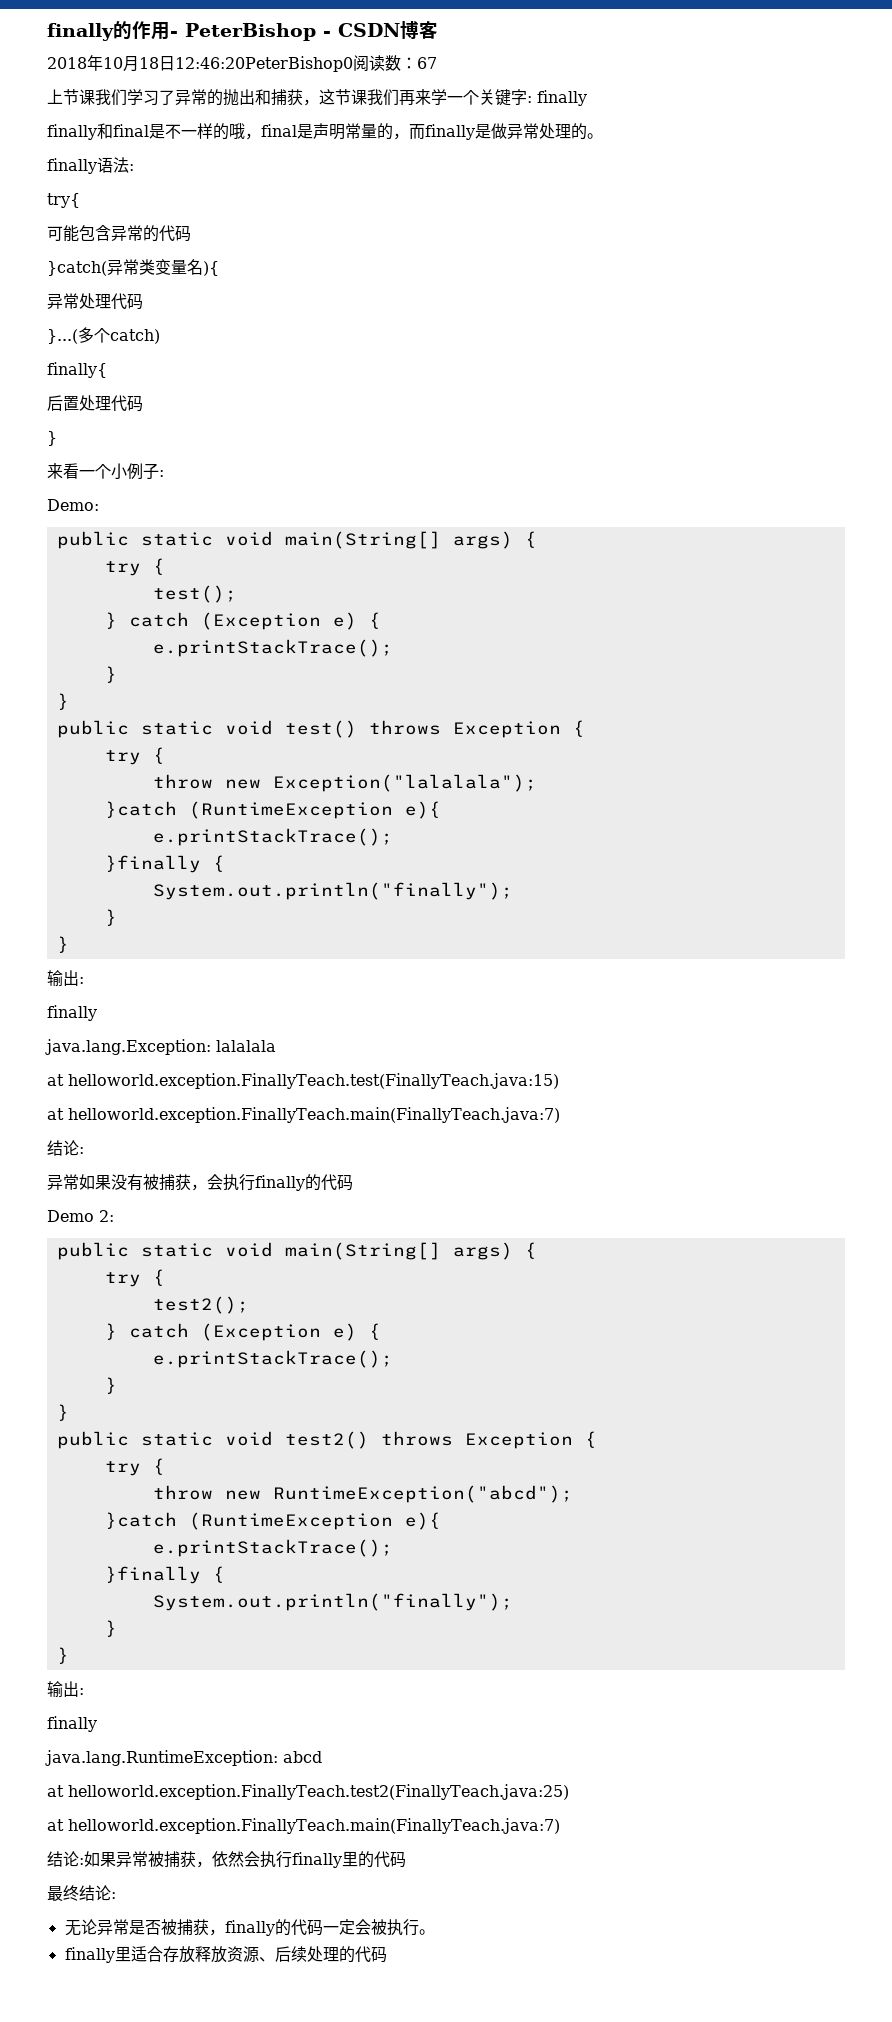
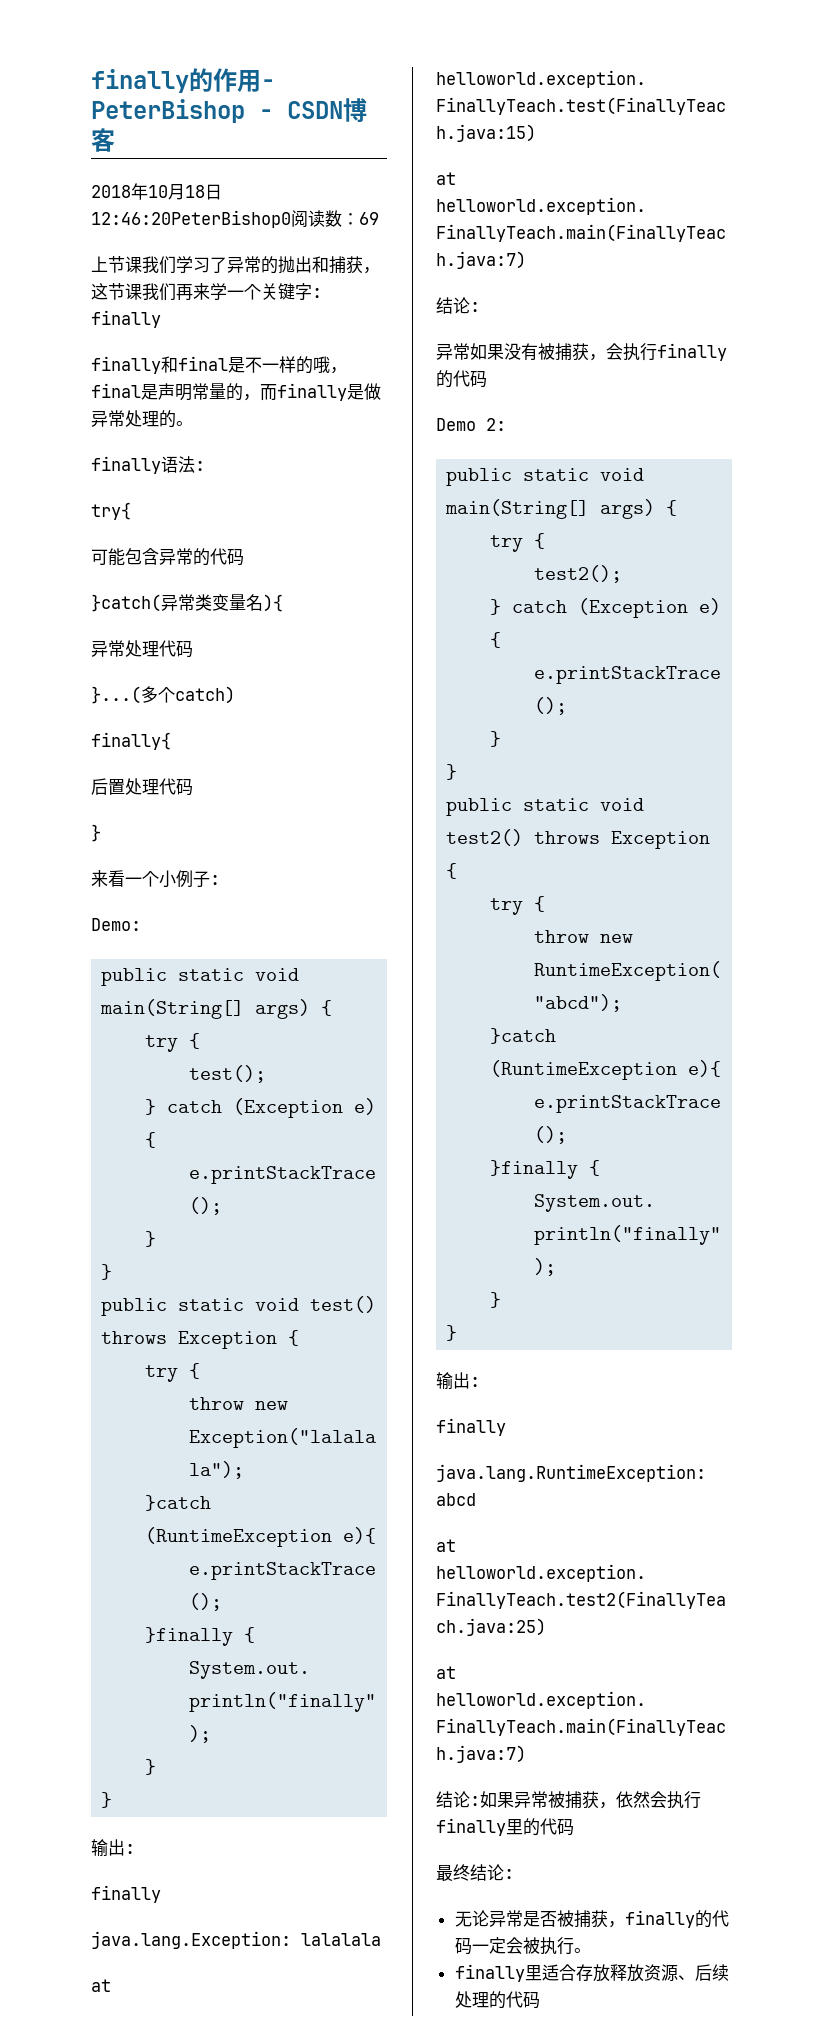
- 2018年10月18日12:46:20PeterBishop0阅读数：67
+ 2018年10月18日12:46:20PeterBishop0阅读数：69

